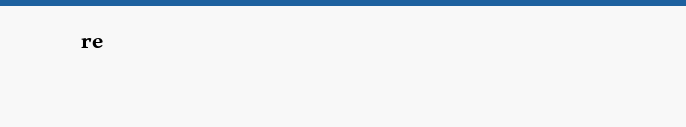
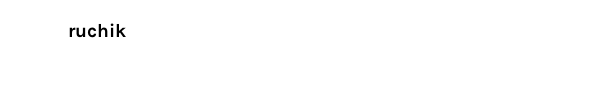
- re
+ ruchik

